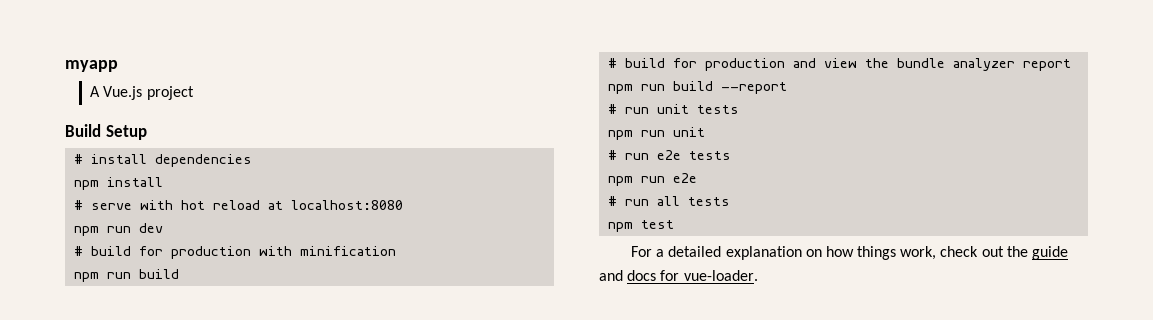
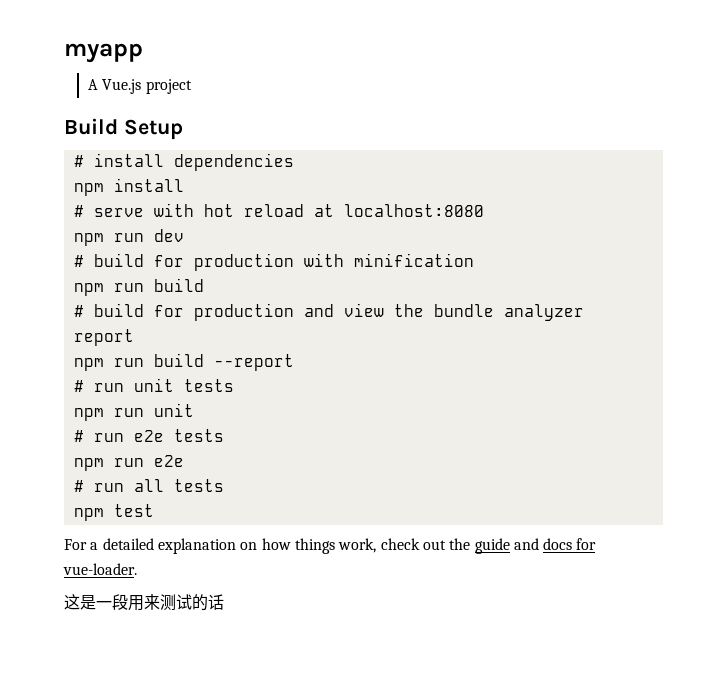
+ 这是一段用来测试的话

